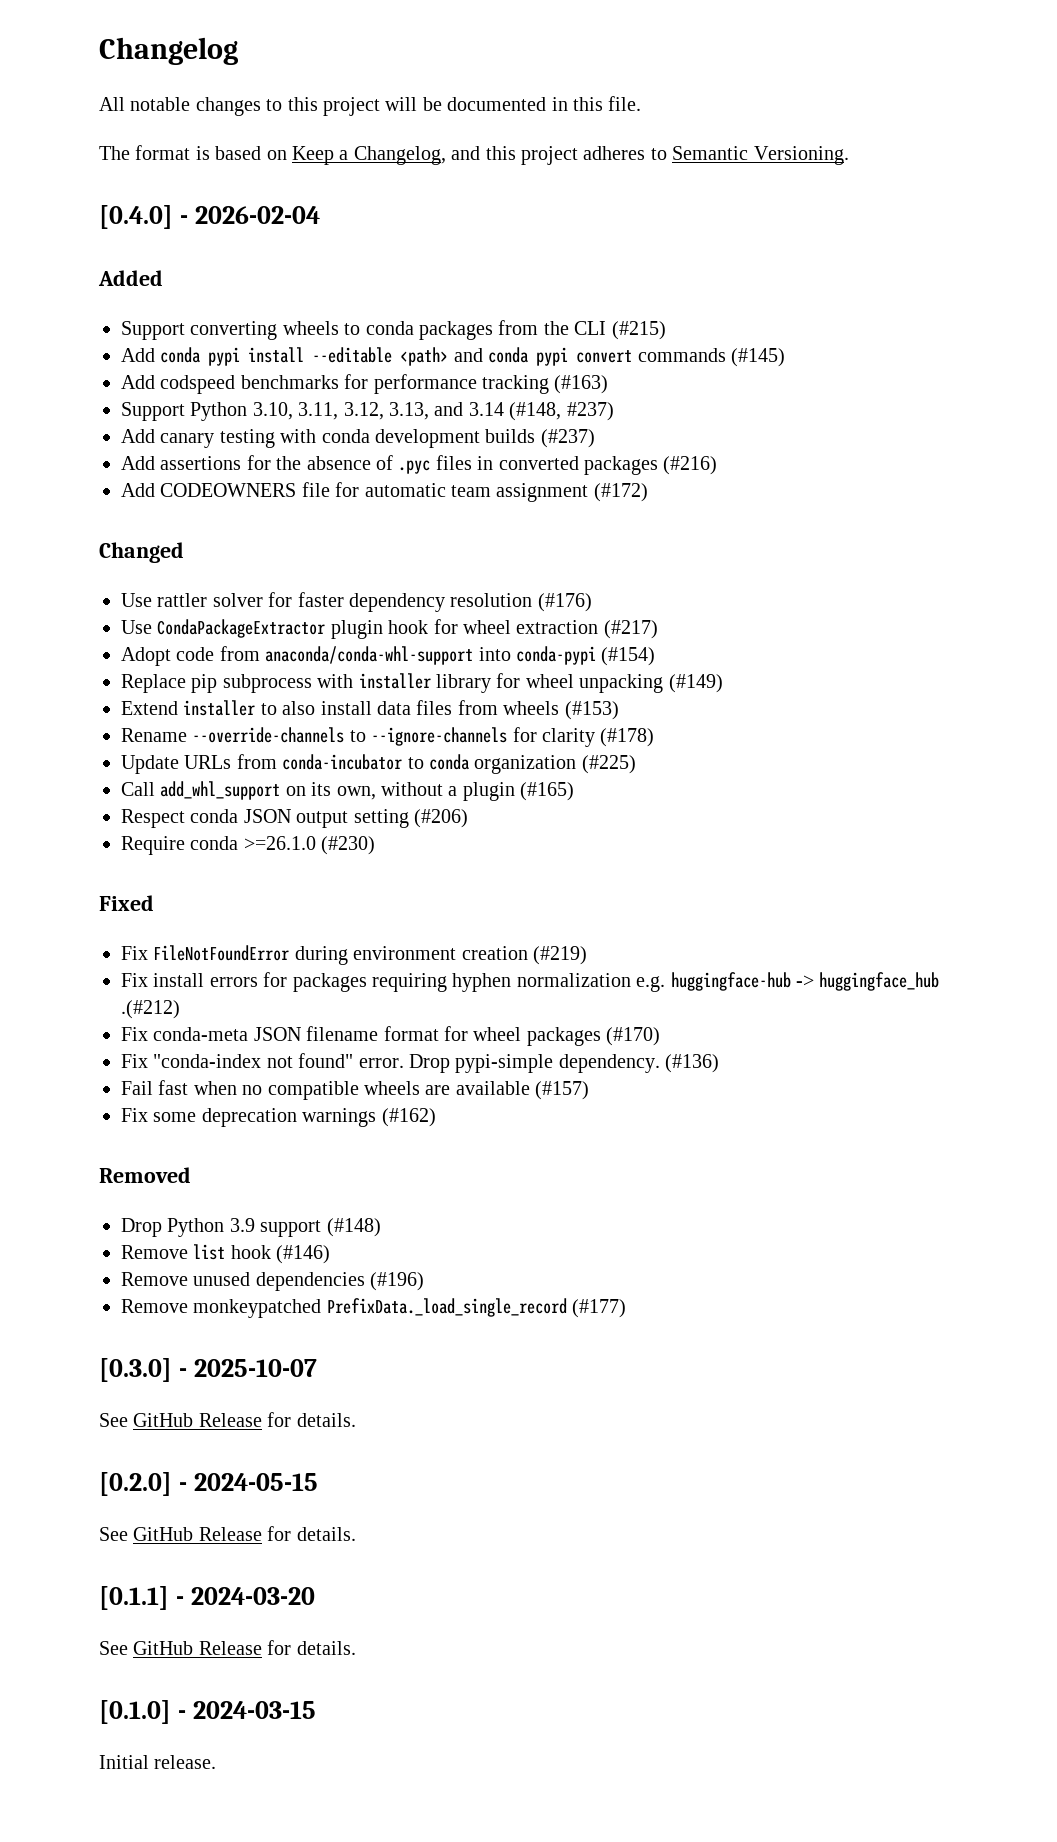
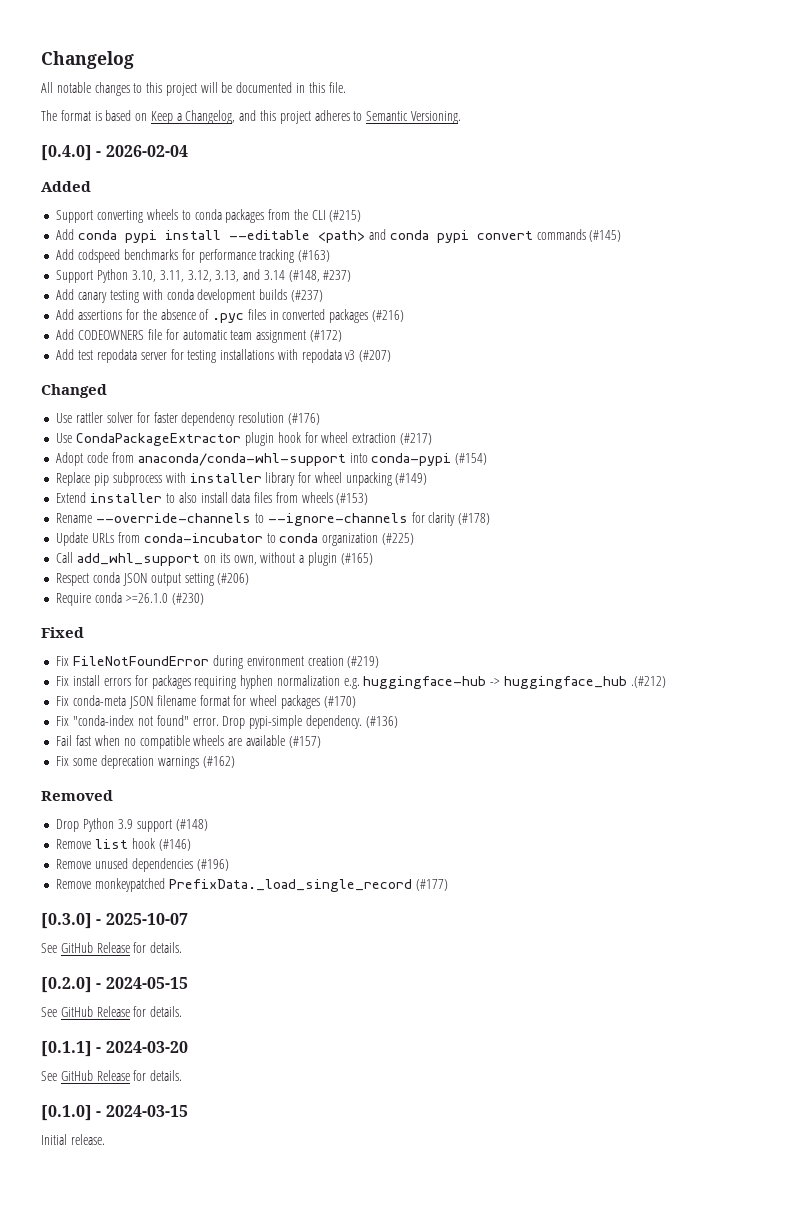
+ Add test repodata server for testing installations with repodata v3 (#207)

